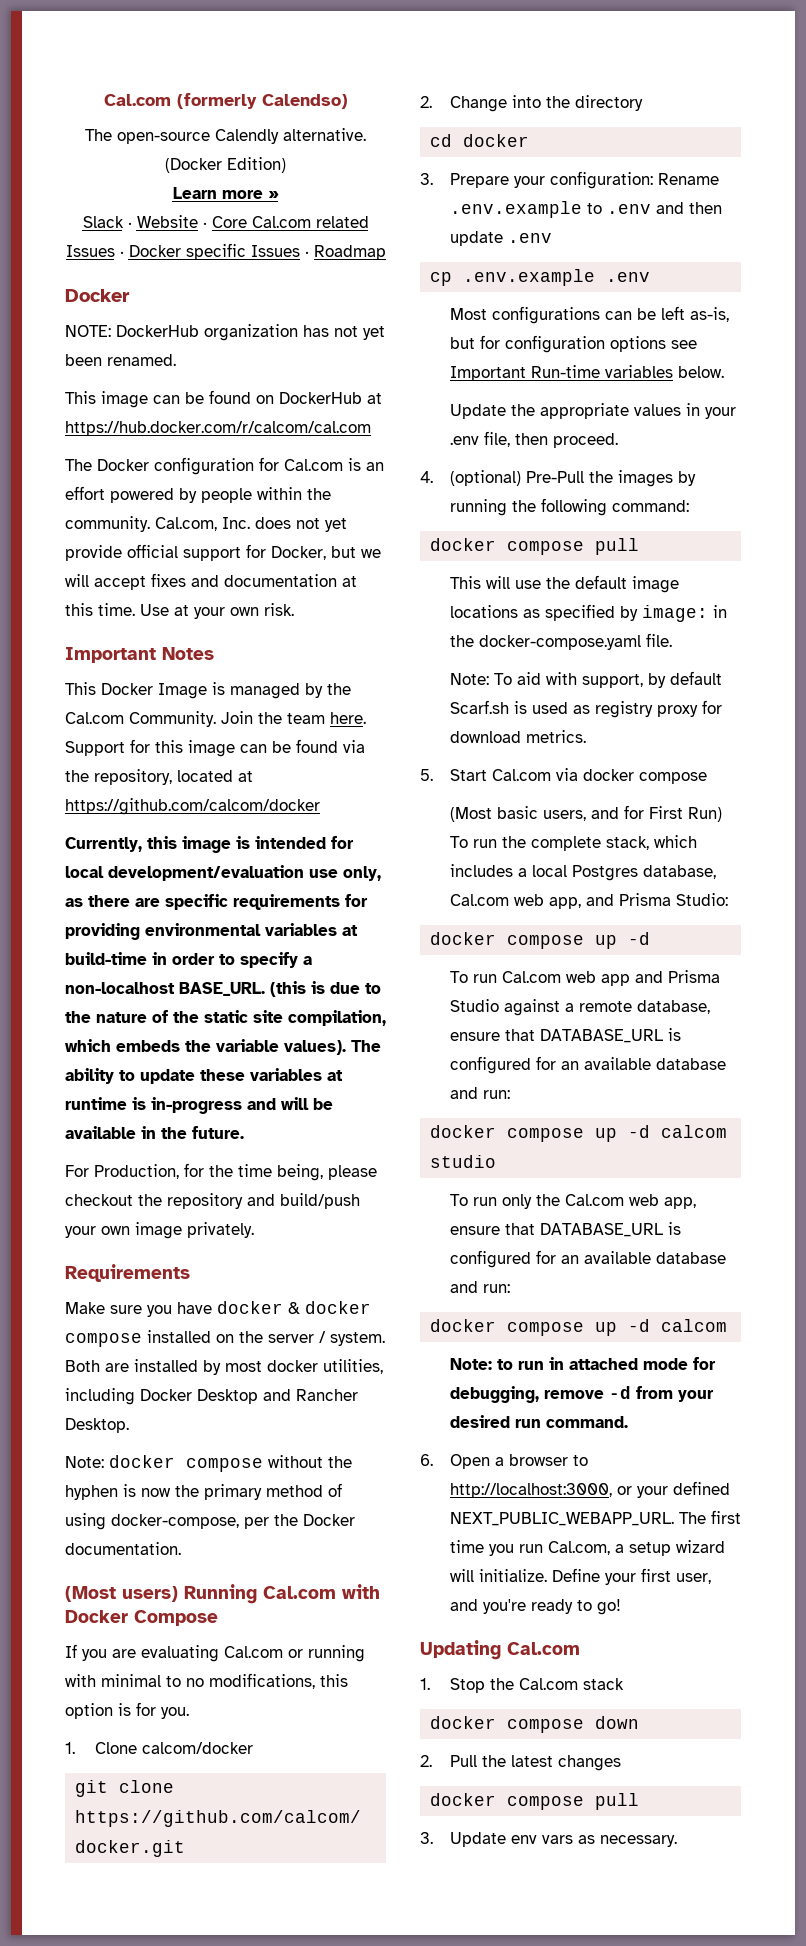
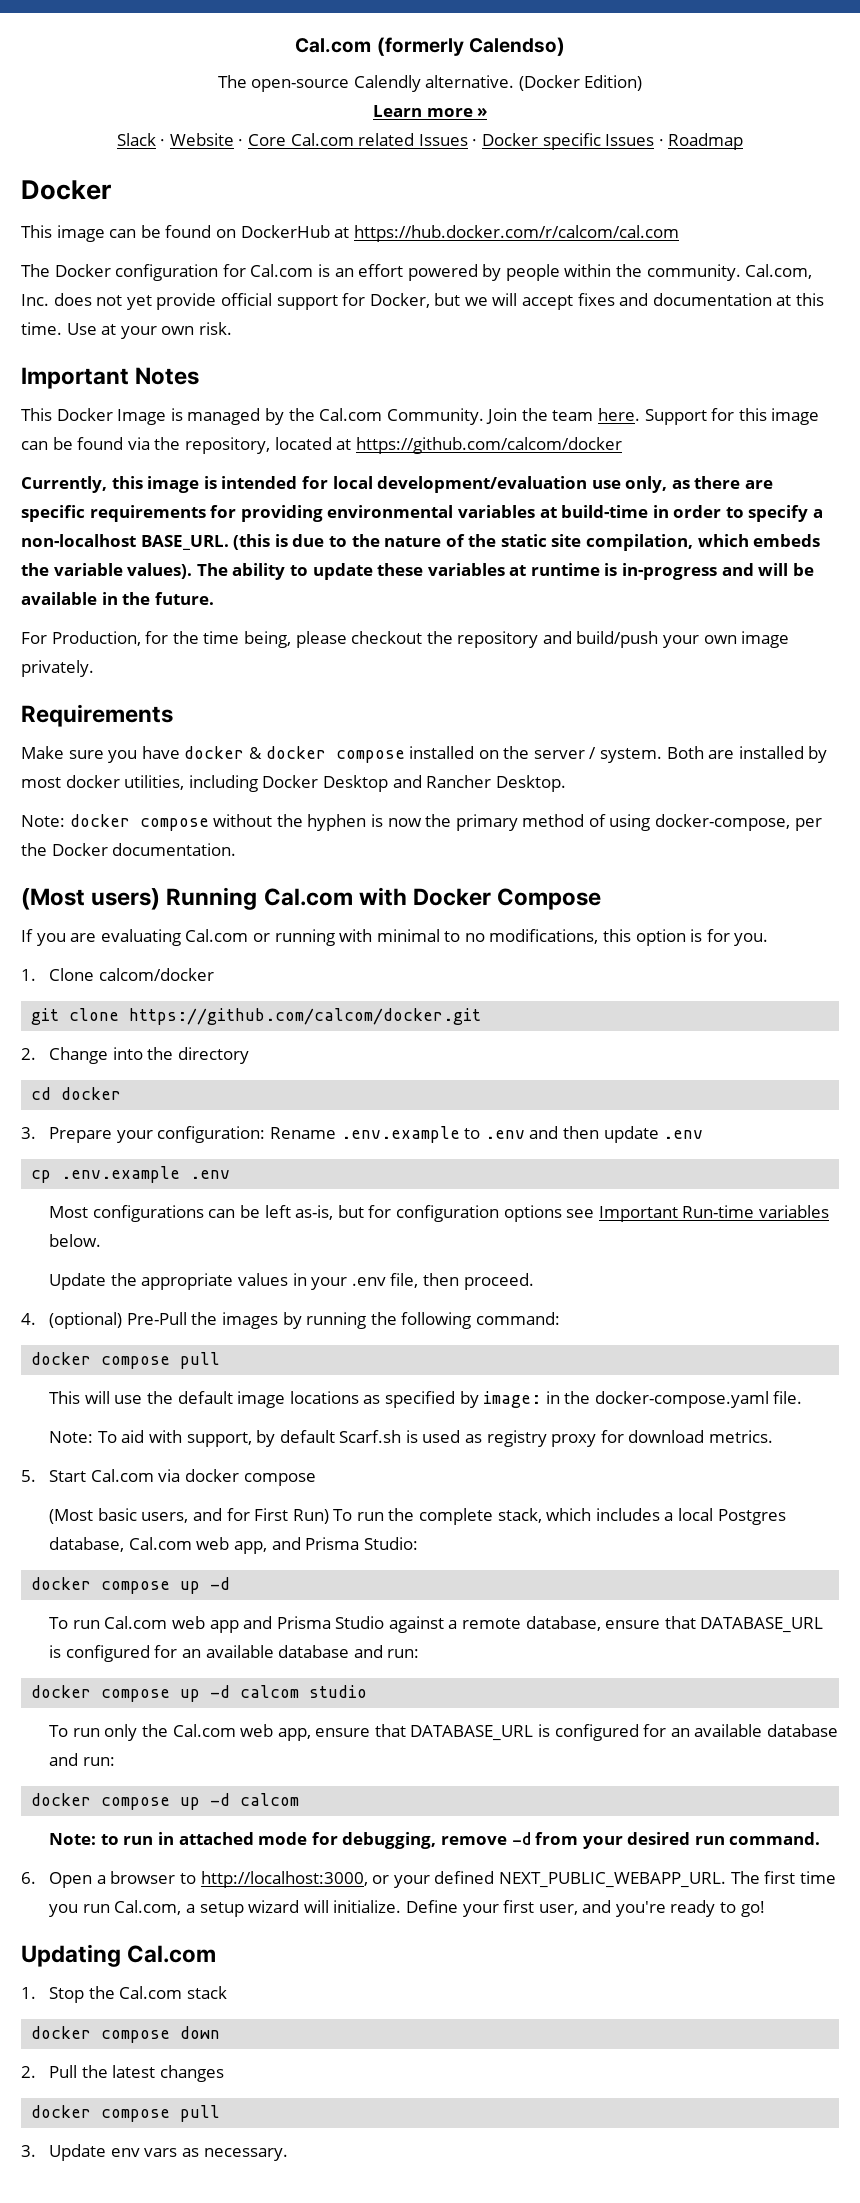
- NOTE: DockerHub organization has not yet been renamed.

